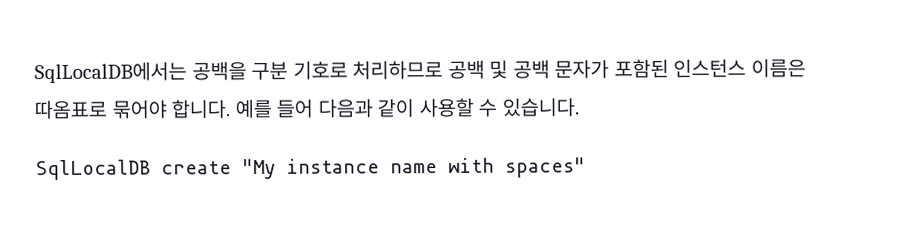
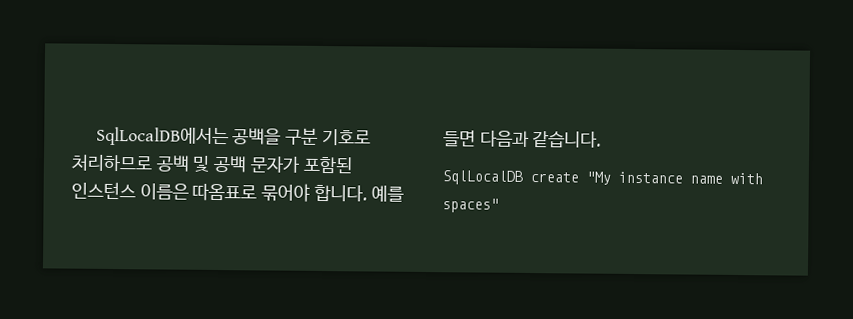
- 예를 들어 다음과 같이 사용할 수 있습니다.
+ 예를 들면 다음과 같습니다.

